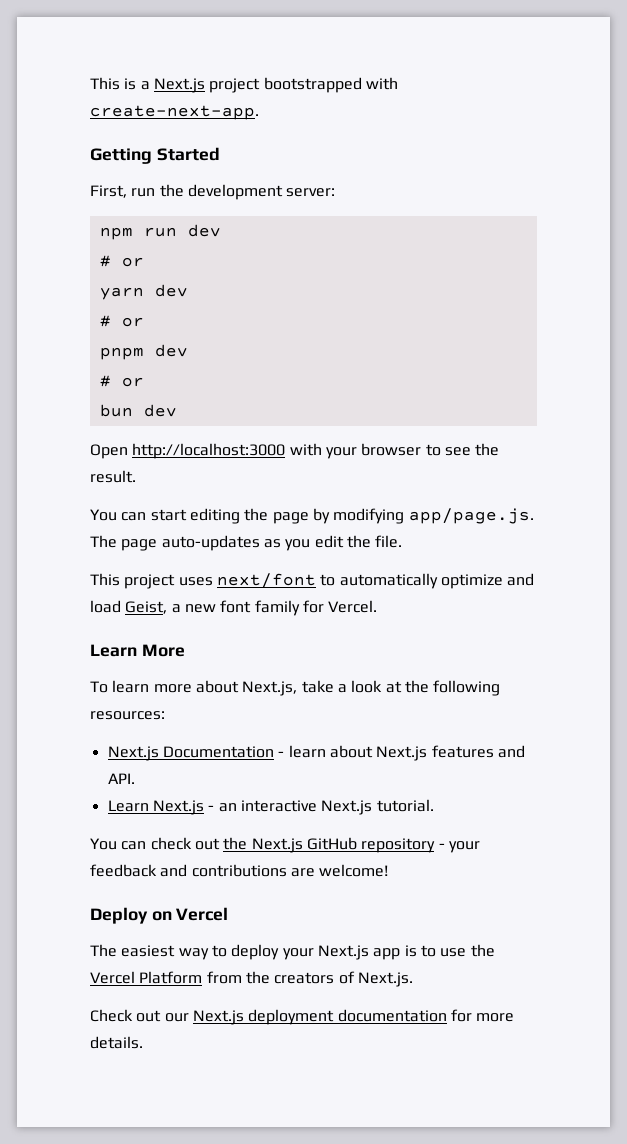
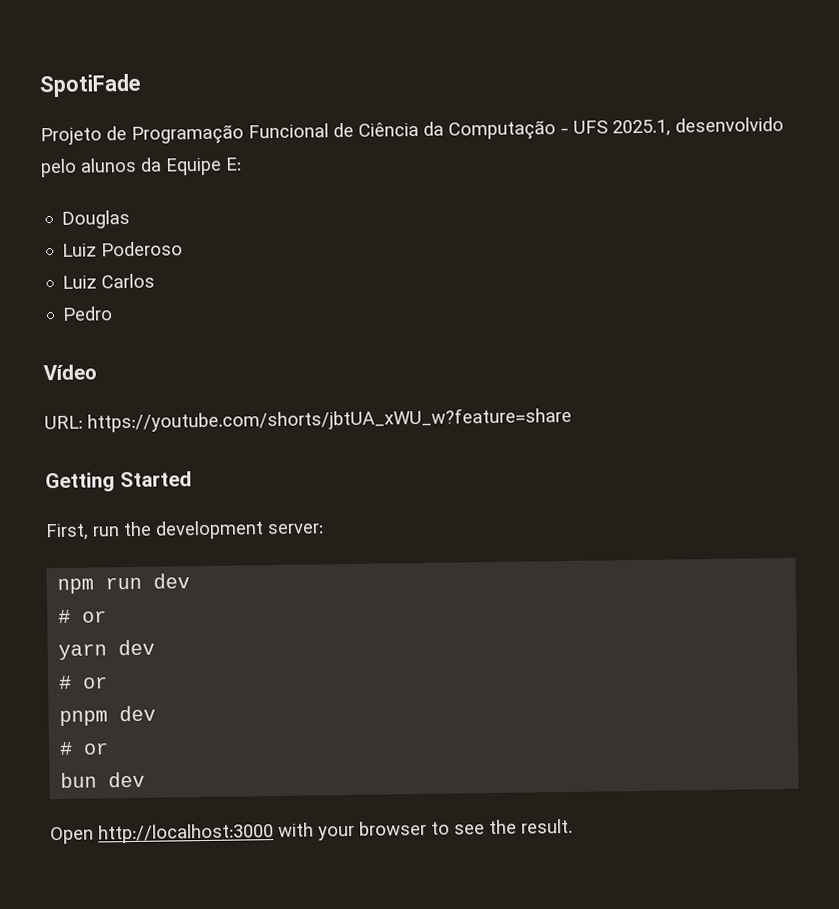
- This is a Next.js project bootstrapped with create-next-app.
+ SpotiFade
+ Projeto de Programação Funcional de Ciência da Computação - UFS 2025.1, desenvolvido pelo alunos da Equipe E:
+ Douglas
+ Luiz Poderoso
+ Luiz Carlos
+ Pedro
+ Vídeo
+ URL: https://youtube.com/shorts/jbtUA_xWU_w?feature=share
- You can start editing the page by modifying app/page.js. The page auto-updates as you edit the file.
- This project uses next/font to automatically optimize and load Geist, a new font family for Vercel.
- Learn More
- To learn more about Next.js, take a look at the following resources:
- Next.js Documentation - learn about Next.js features and API.
- Learn Next.js - an interactive Next.js tutorial.
- You can check out the Next.js GitHub repository - your feedback and contributions are welcome!
- Deploy on Vercel
- The easiest way to deploy your Next.js app is to use the Vercel Platform from the creators of Next.js.
- Check out our Next.js deployment documentation for more details.

